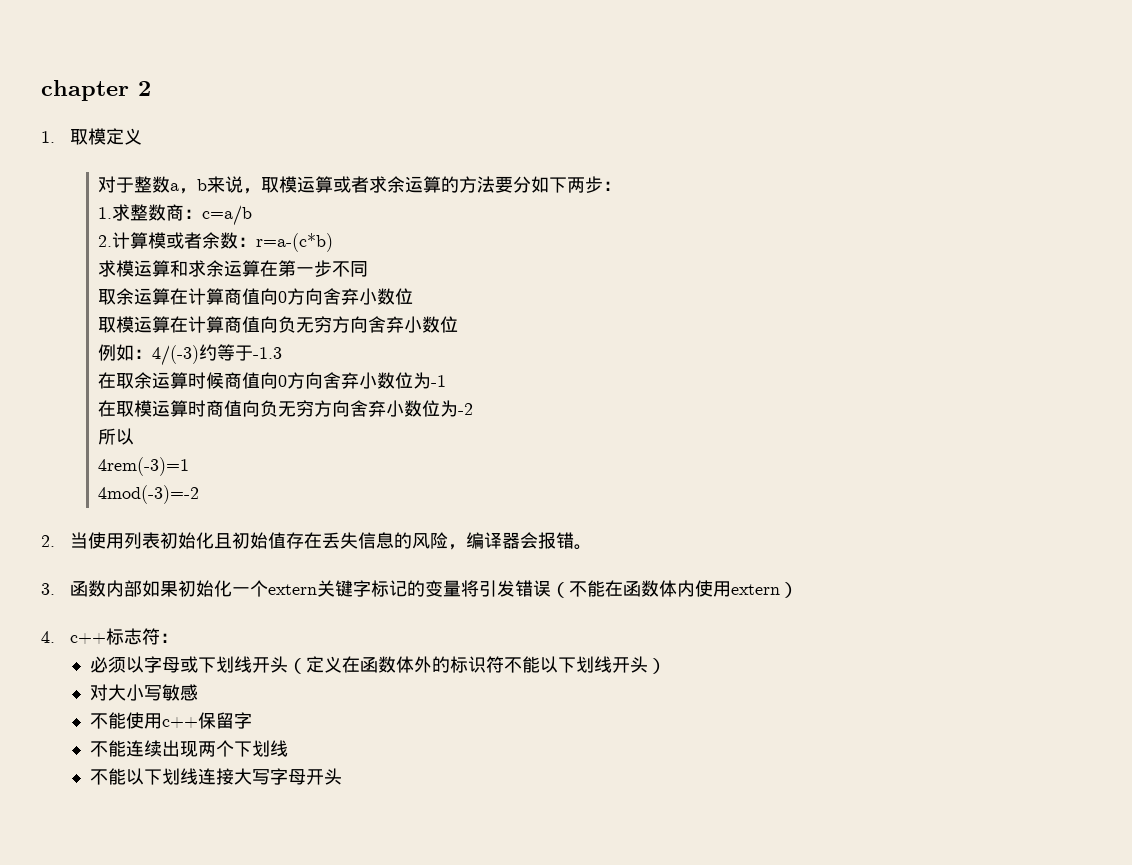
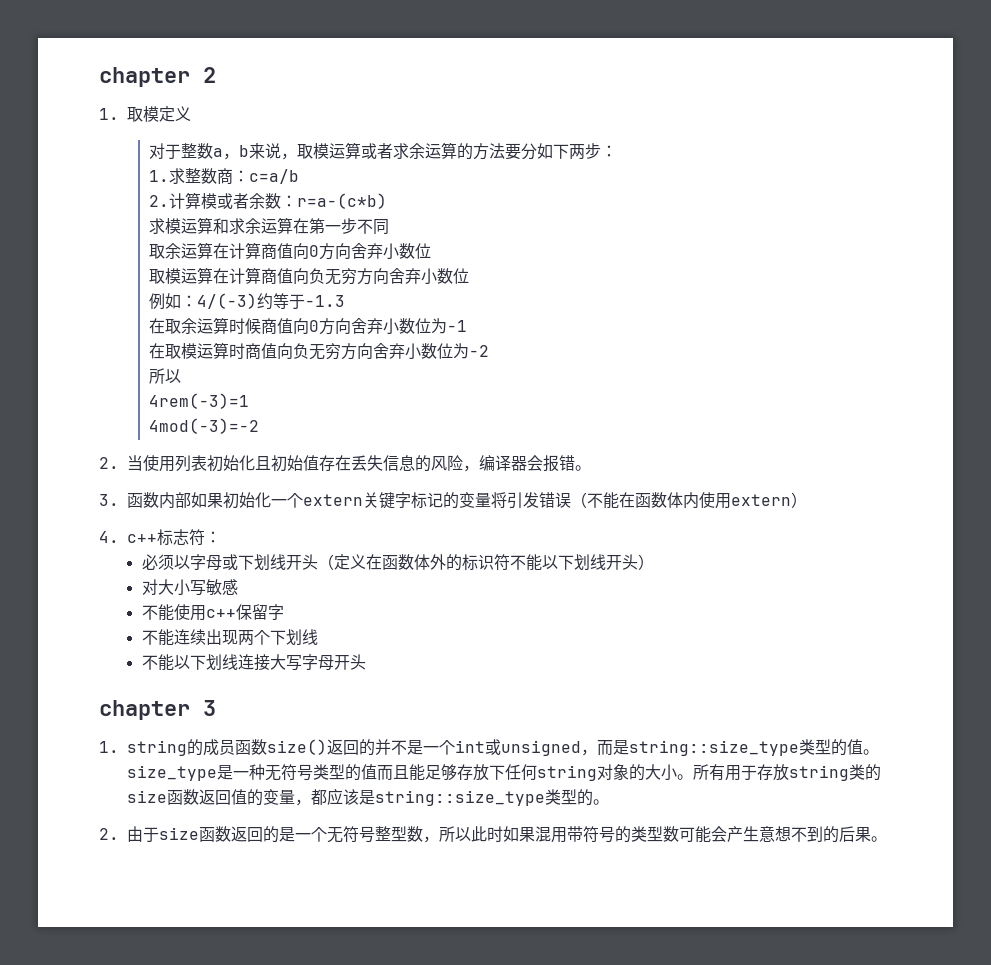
+ chapter 3
+ 1. string的成员函数size()返回的并不是一个int或unsigned，而是string::size_type类型的值。size_type是一种无符号类型的值而且能足够存放下任何string对象的大小。所有用于存放string类的size函数返回值的变量，都应该是string::size_type类型的。
+ 2.由于size函数返回的是一个无符号整型数，所以此时如果混用带符号的类型数可能会产生意想不到的后果。

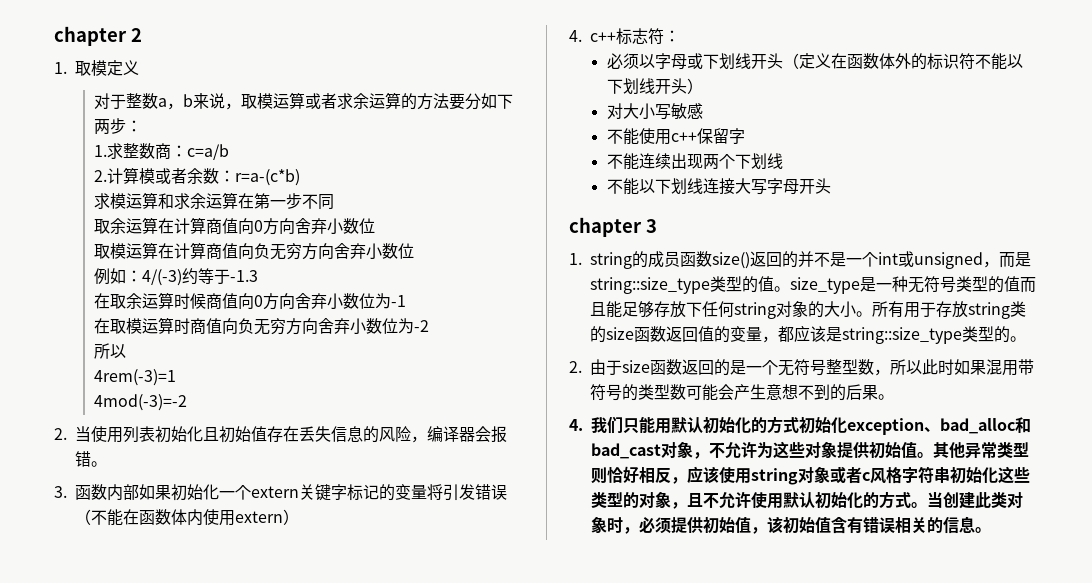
+ 4.我们只能用默认初始化的方式初始化exception、bad_alloc和bad_cast对象，不允许为这些对象提供初始值。其他异常类型则恰好相反，应该使用string对象或者c风格字符串初始化这些类型的对象，且不允许使用默认初始化的方式。当创建此类对象时，必须提供初始值，该初始值含有错误相关的信息。

